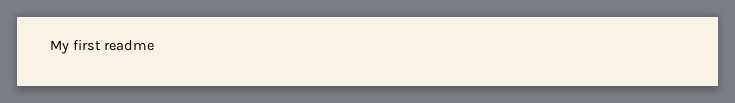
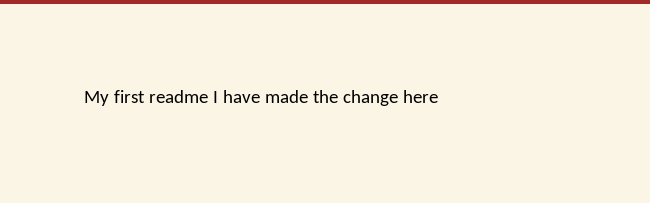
- My first readme
+ My first readme I have made the change here

